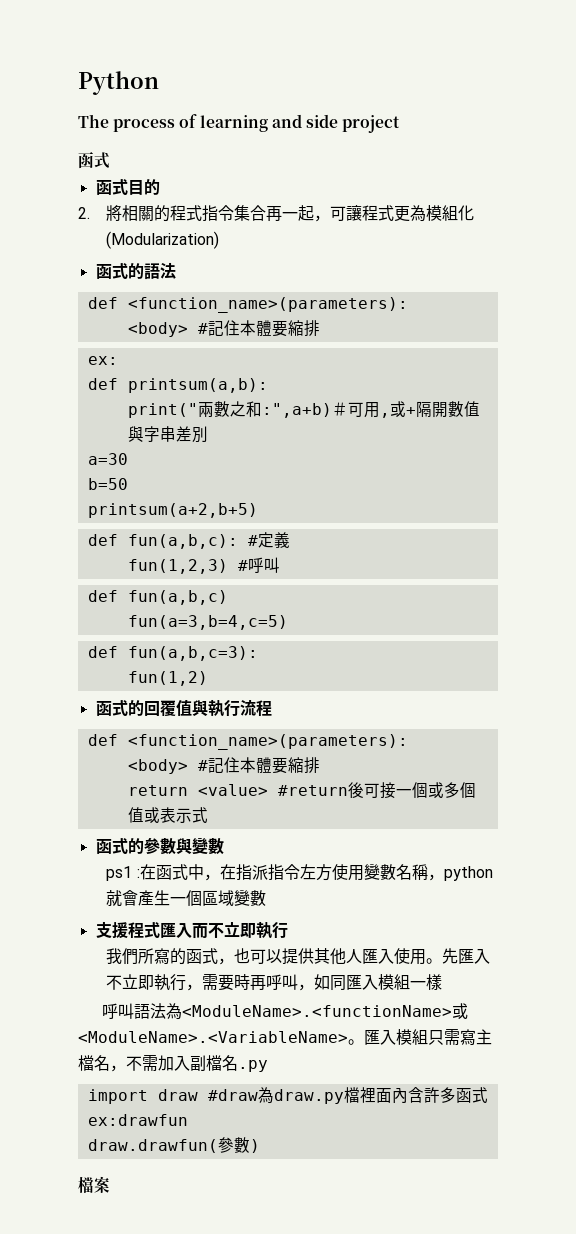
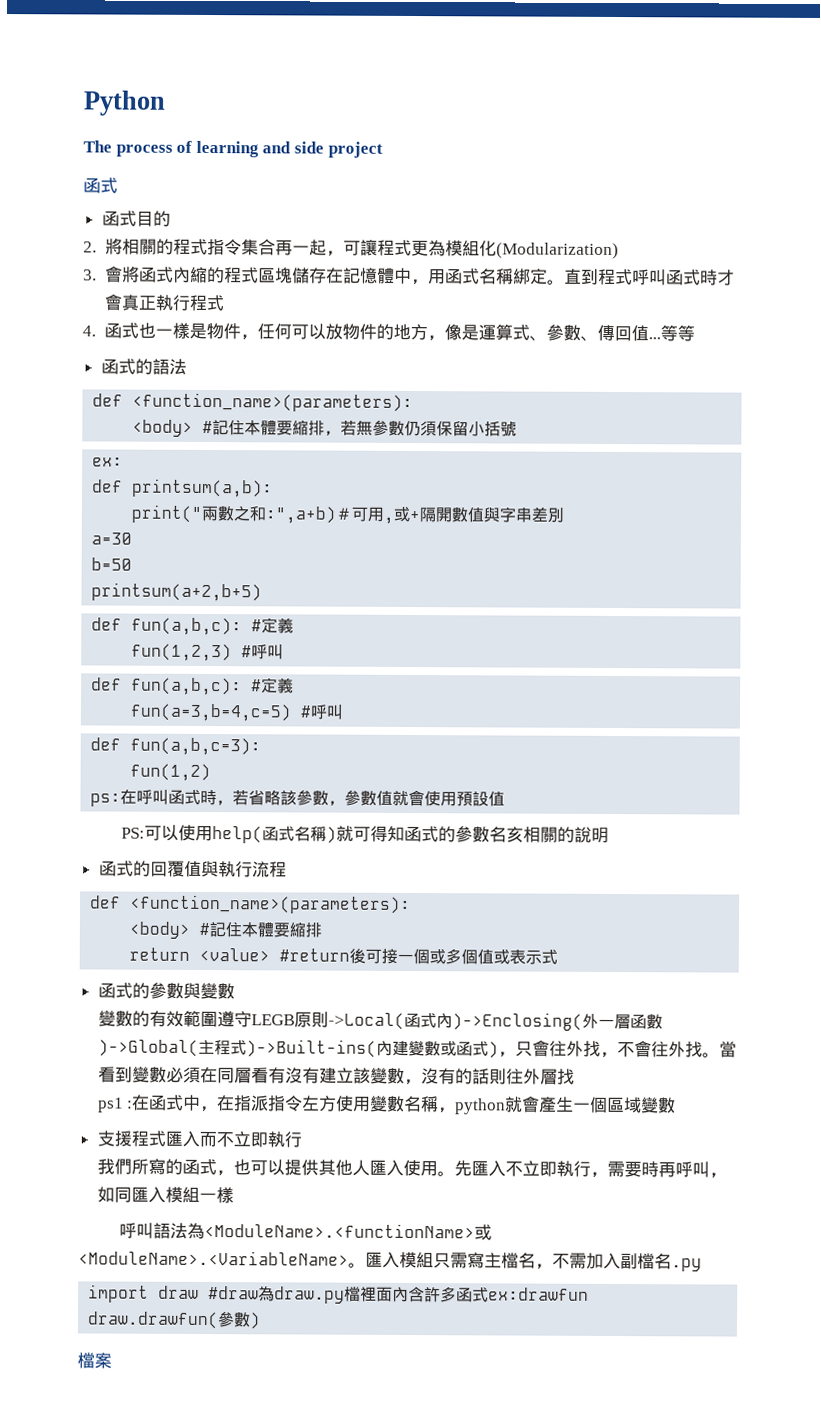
+ 3.會將函式內縮的程式區塊儲存在記憶體中，用函式名稱綁定。直到程式呼叫函式時才會真正執行程式
+ 4.函式也一樣是物件，任何可以放物件的地方，像是運算式、參數、傳回值...等等
  函式的語法
  def <function_name>(parameters):
- <body> #記住本體要縮排
+ <body> #記住本體要縮排，若無參數仍須保留小括號
  fun(1,2,3) #呼叫
- def fun(a,b,c)
+ def fun(a,b,c): #定義
- fun(a=3,b=4,c=5)
+ fun(a=3,b=4,c=5) #呼叫
+ ps:在呼叫函式時，若省略該參數，參數值就會使用預設值
+ PS:可以使用help(函式名稱)就可得知函式的參數名亥相關的說明
+ 變數的有效範圍遵守LEGB原則->Local(函式內)->Enclosing(外一層函數)->Global(主程式)->Built-ins(內建變數或函式)，只會往外找，不會往外找。當看到變數必須在同層看有沒有建立該變數，沒有的話則往外層找

